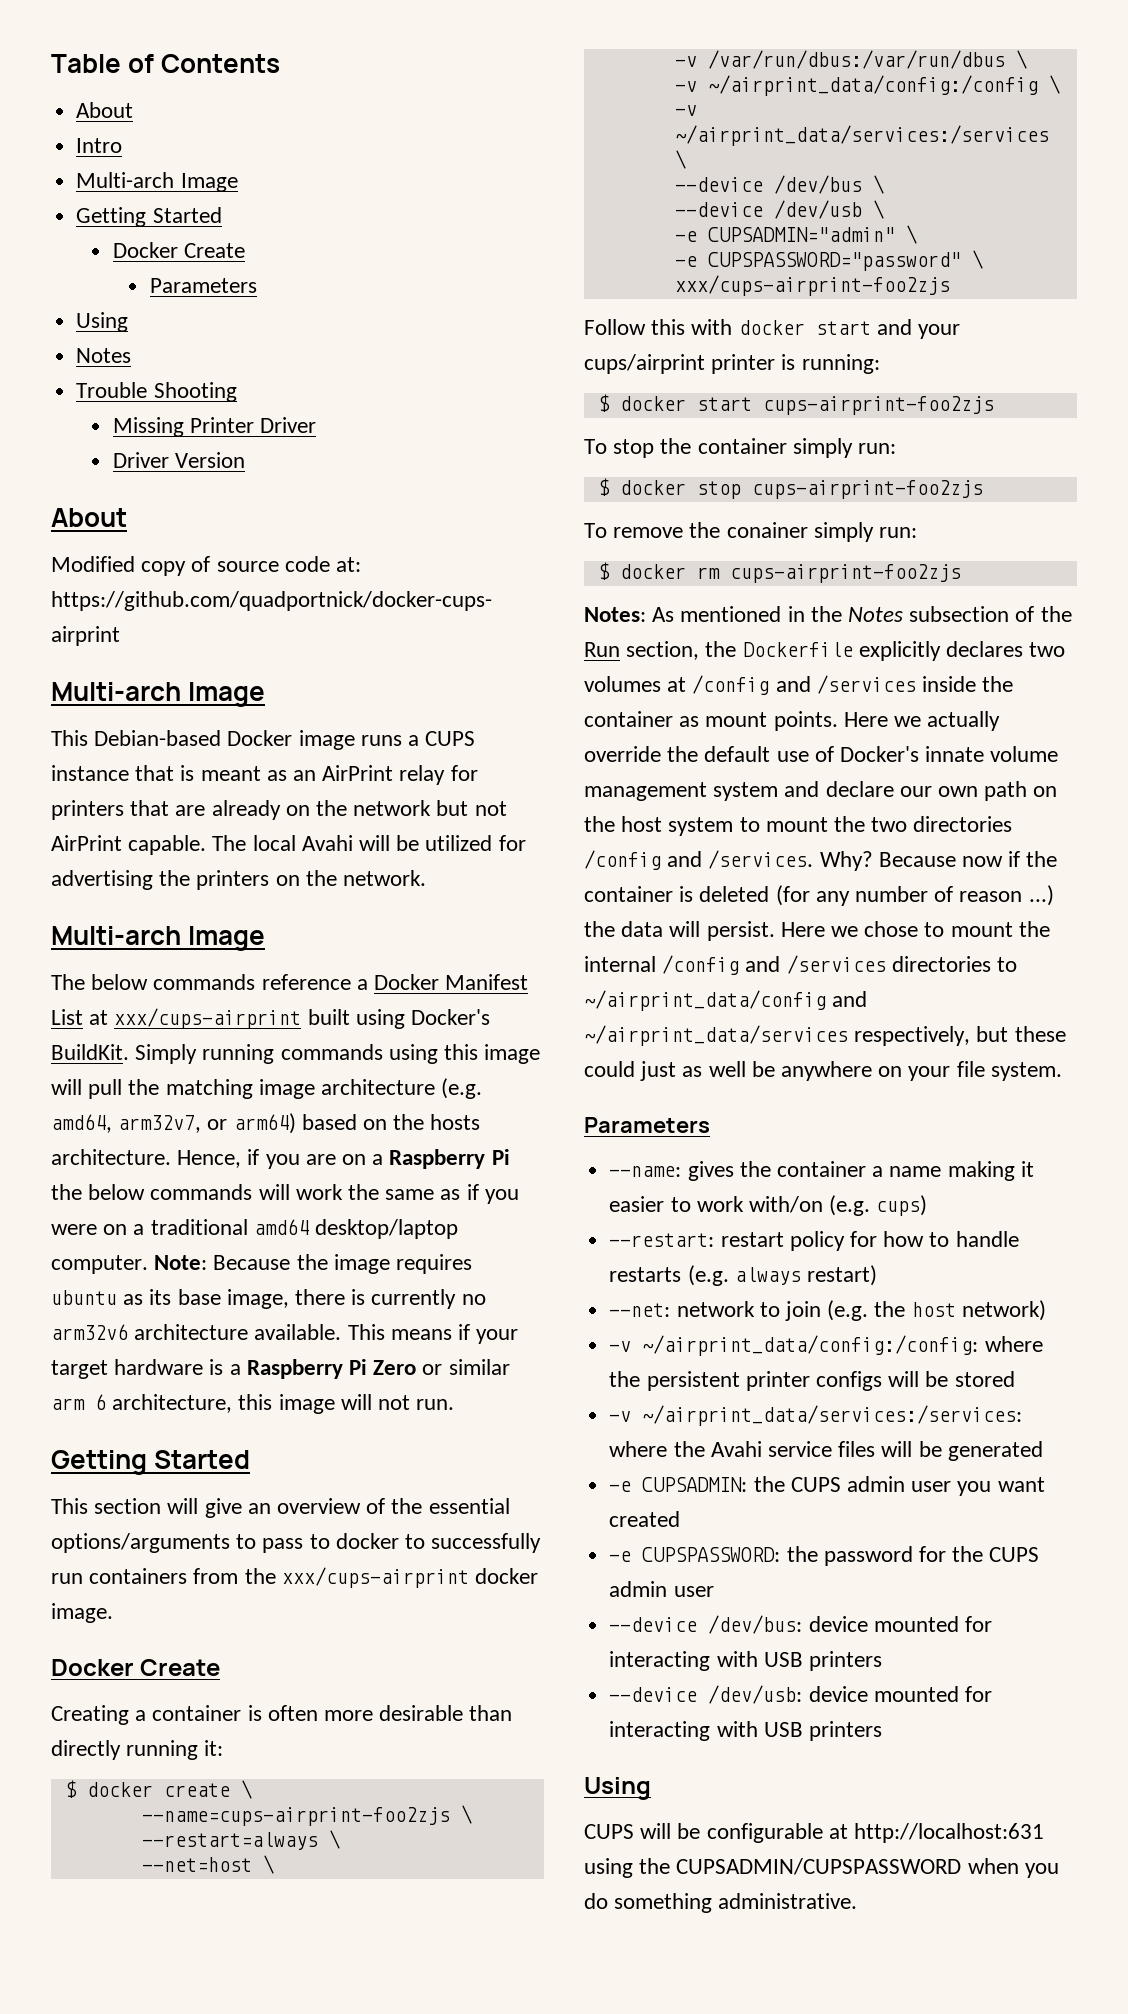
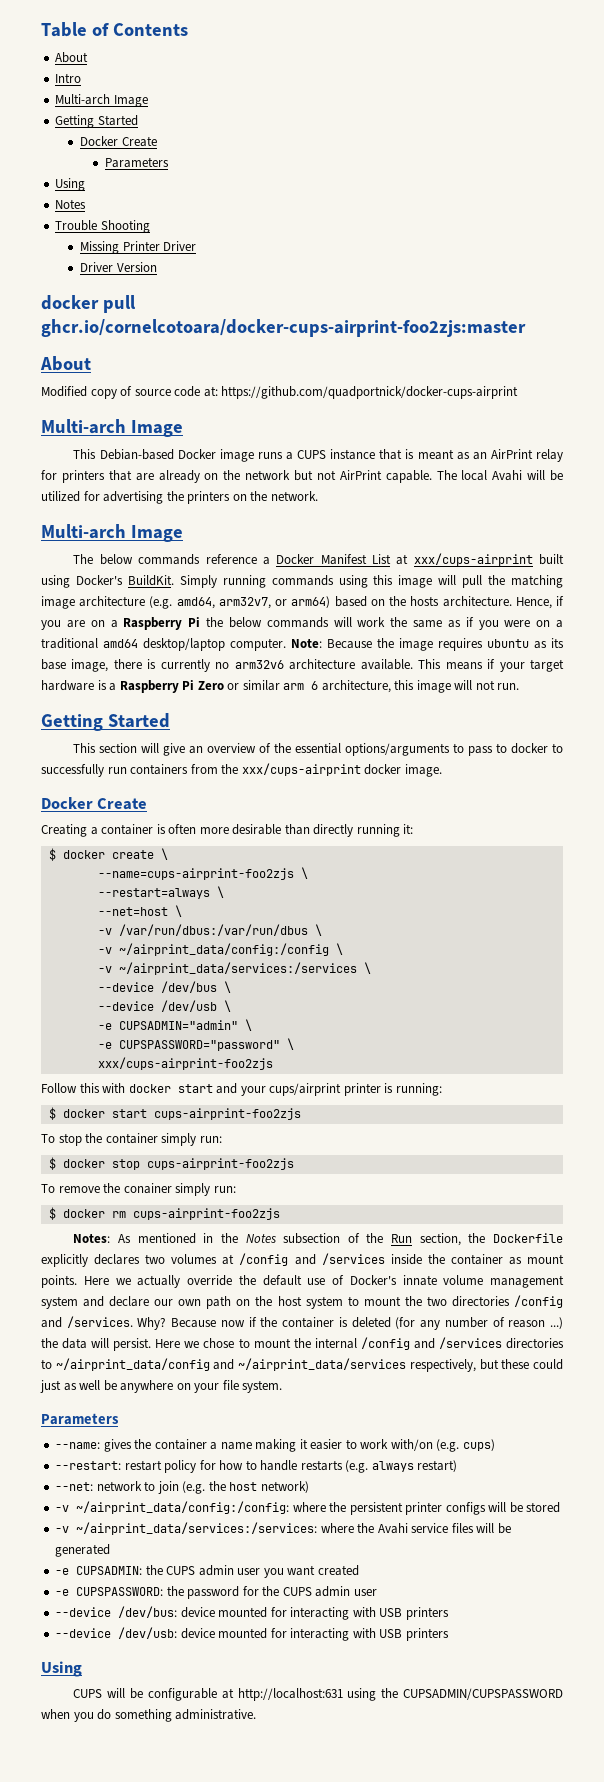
+ docker pull ghcr.io/cornelcotoara/docker-cups-airprint-foo2zjs:master

